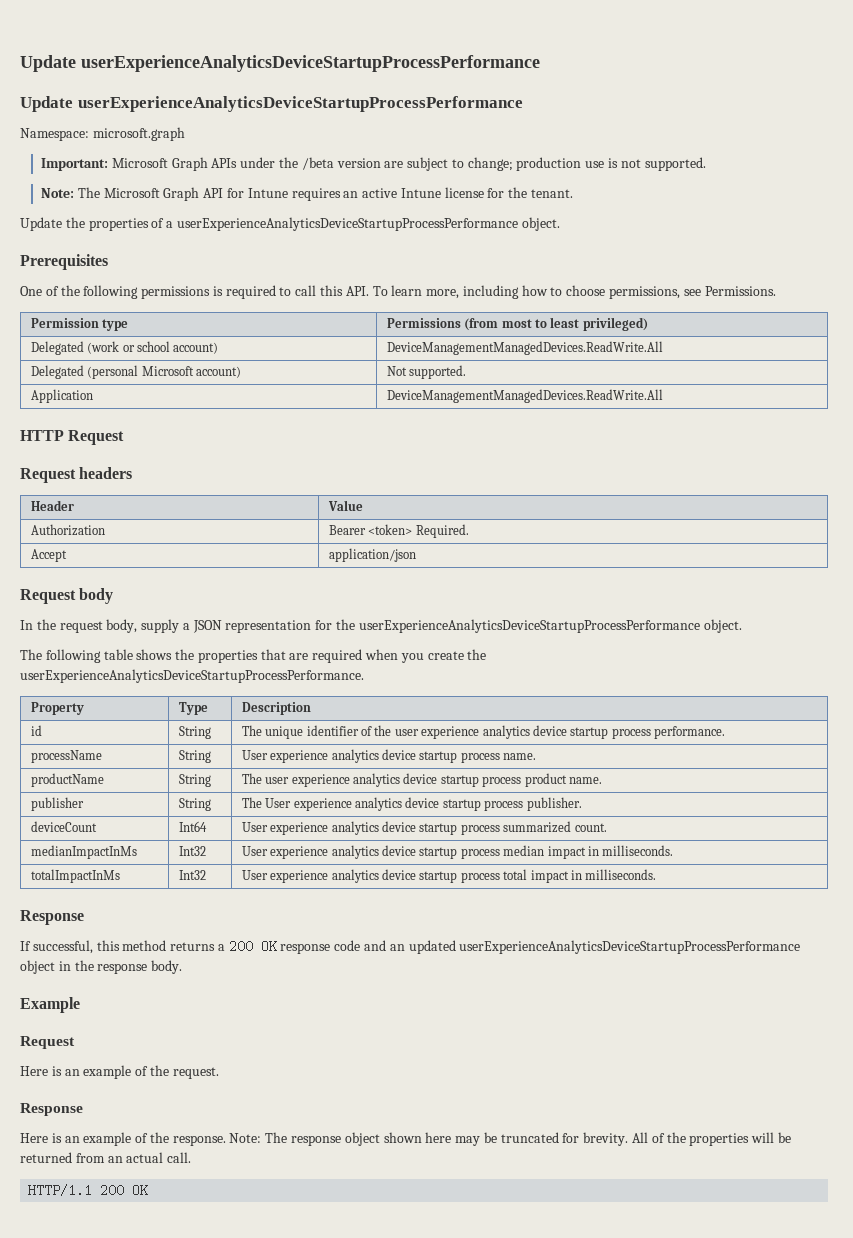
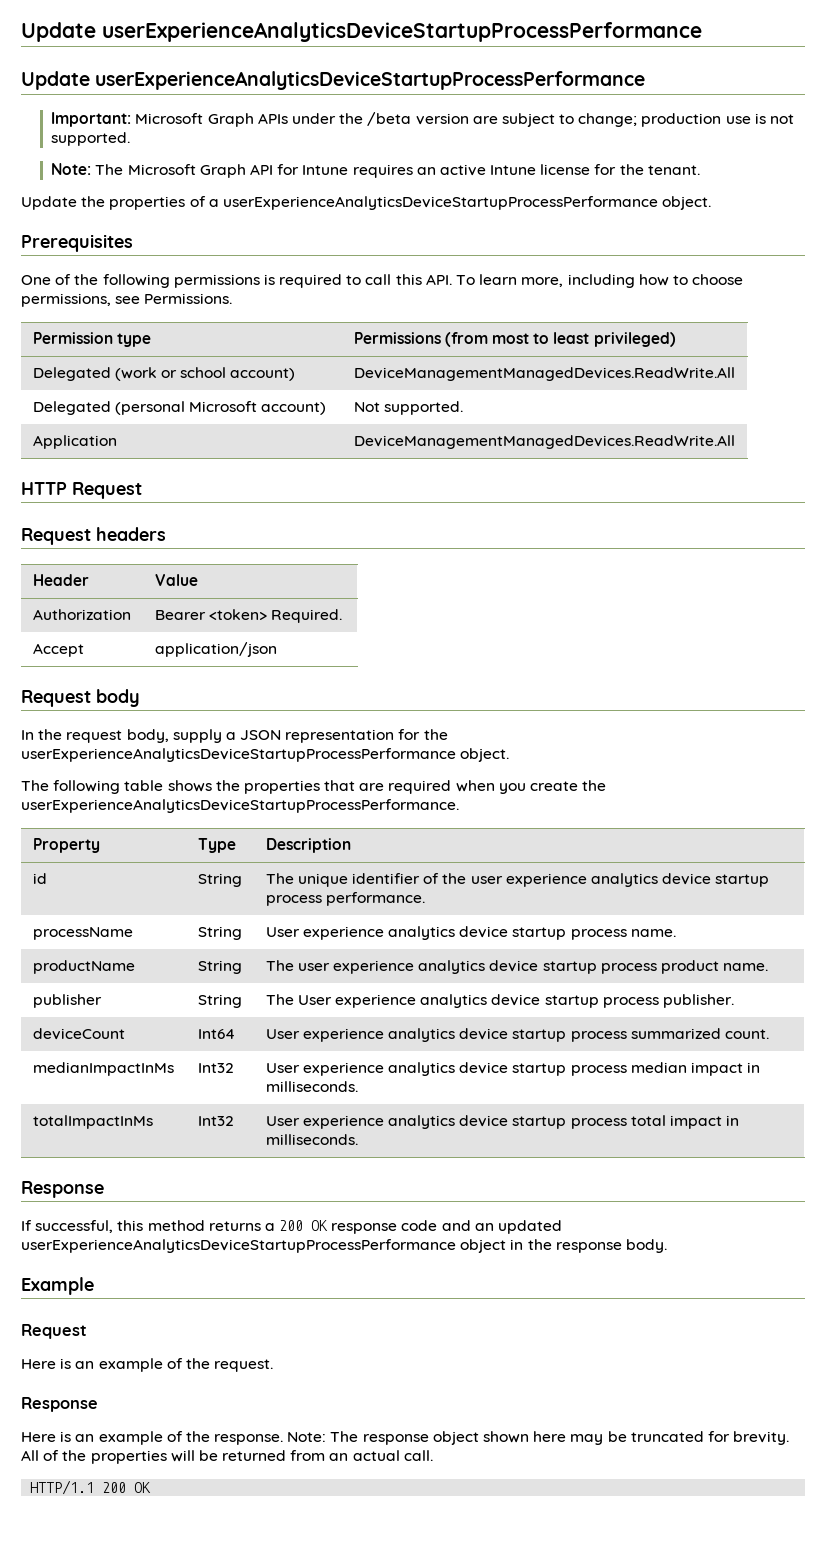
- Namespace: microsoft.graph

